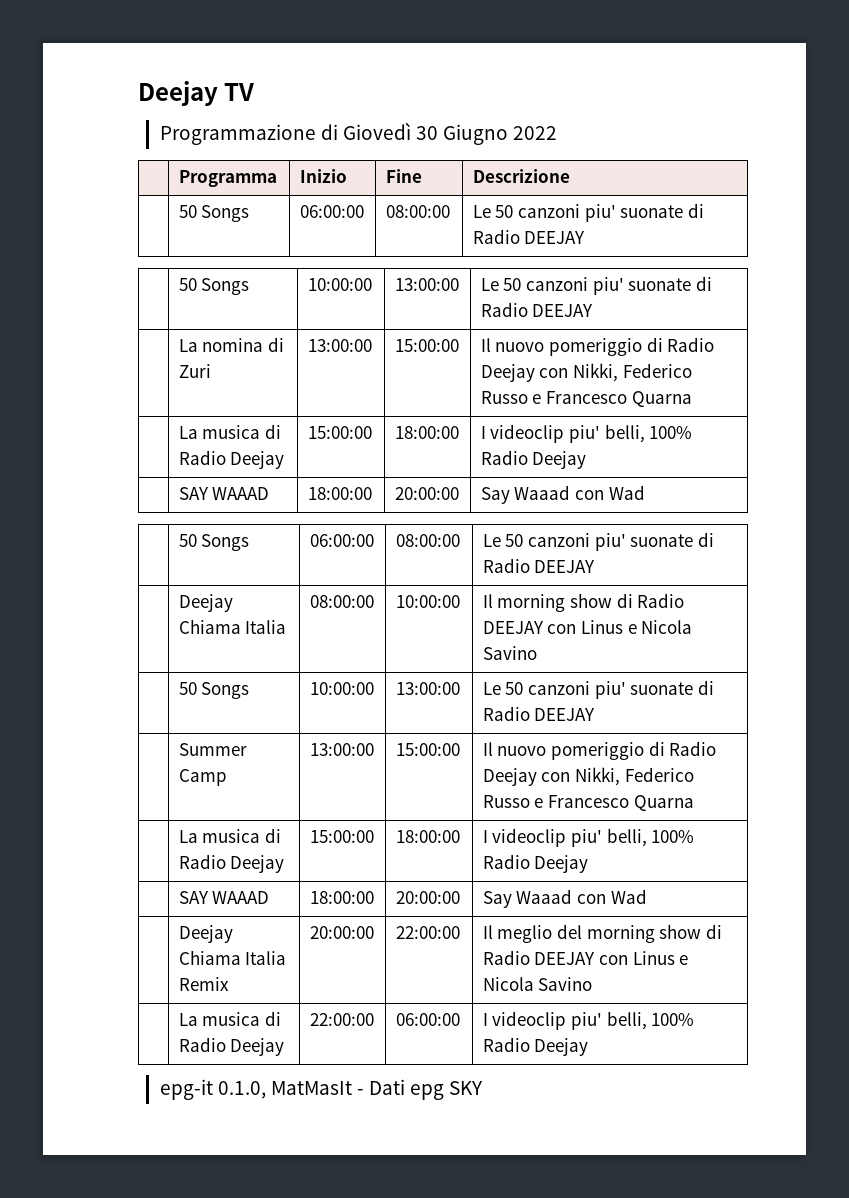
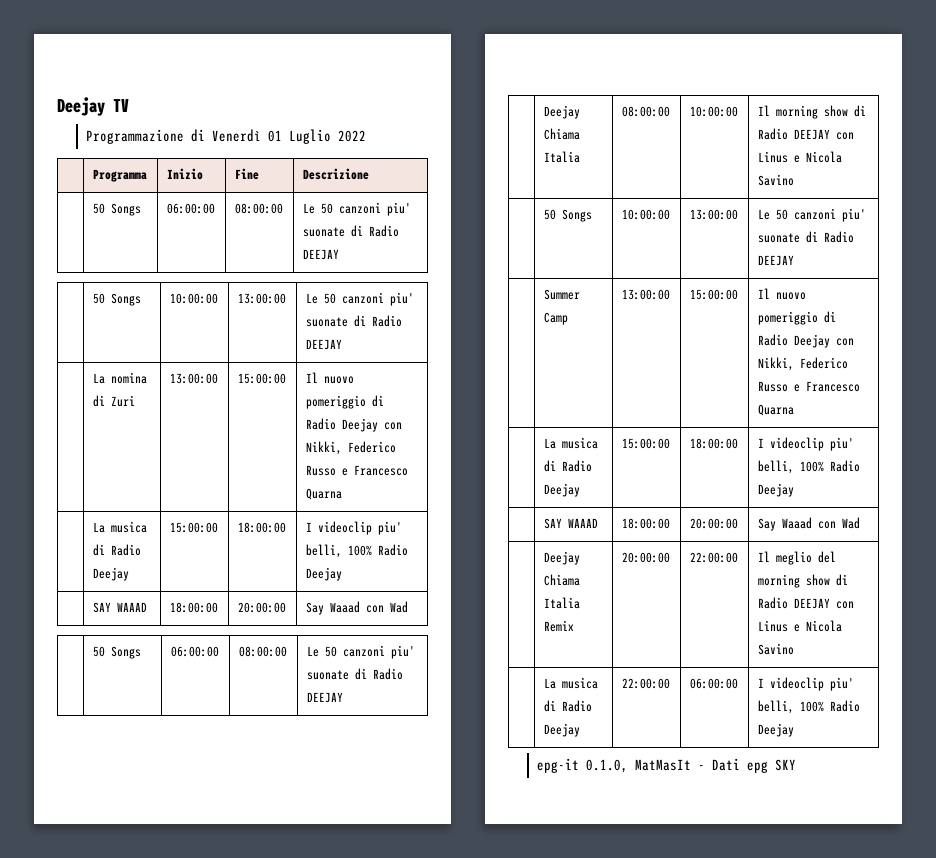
- Programmazione di Giovedì 30 Giugno 2022
+ Programmazione di Venerdì 01 Luglio 2022

